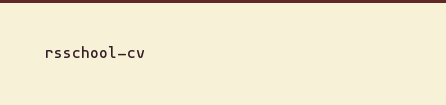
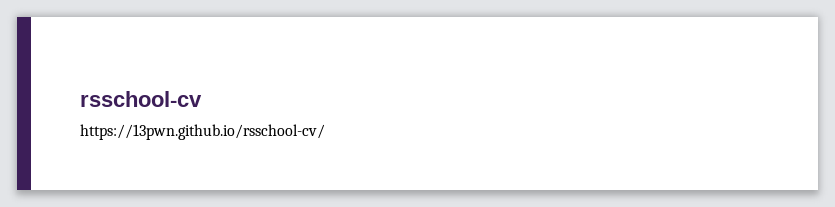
+ https://13pwn.github.io/rsschool-cv/

